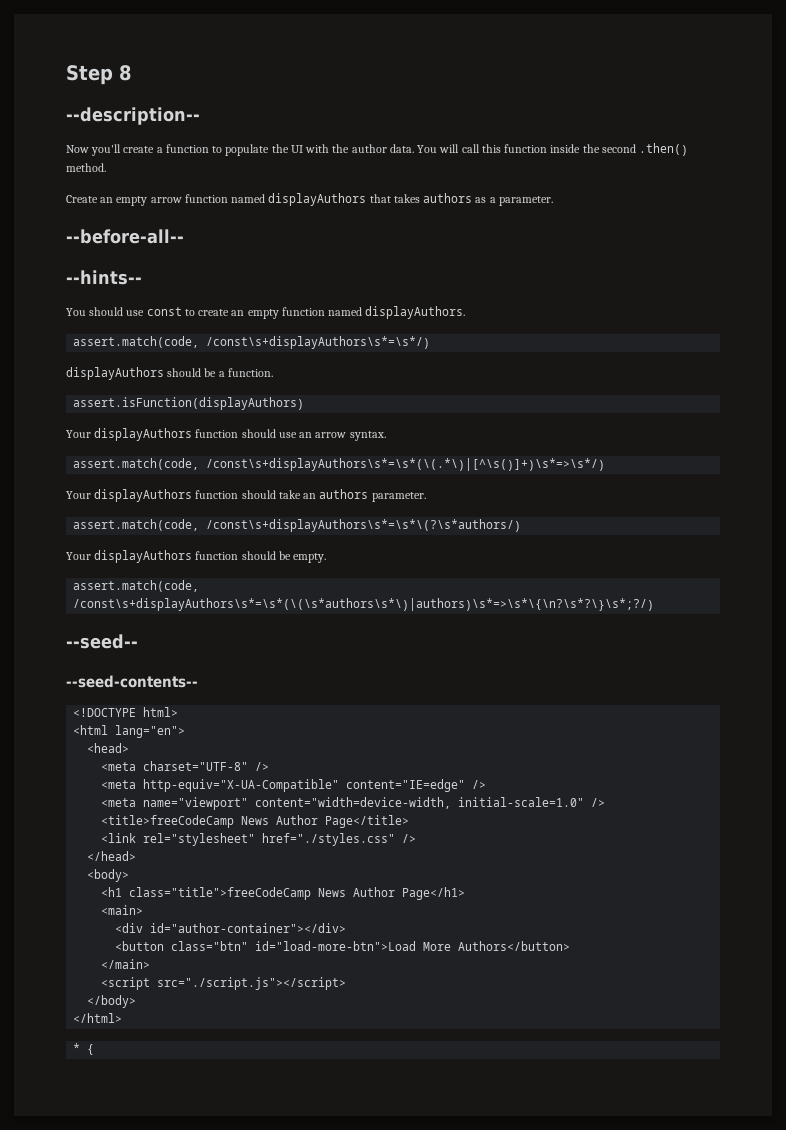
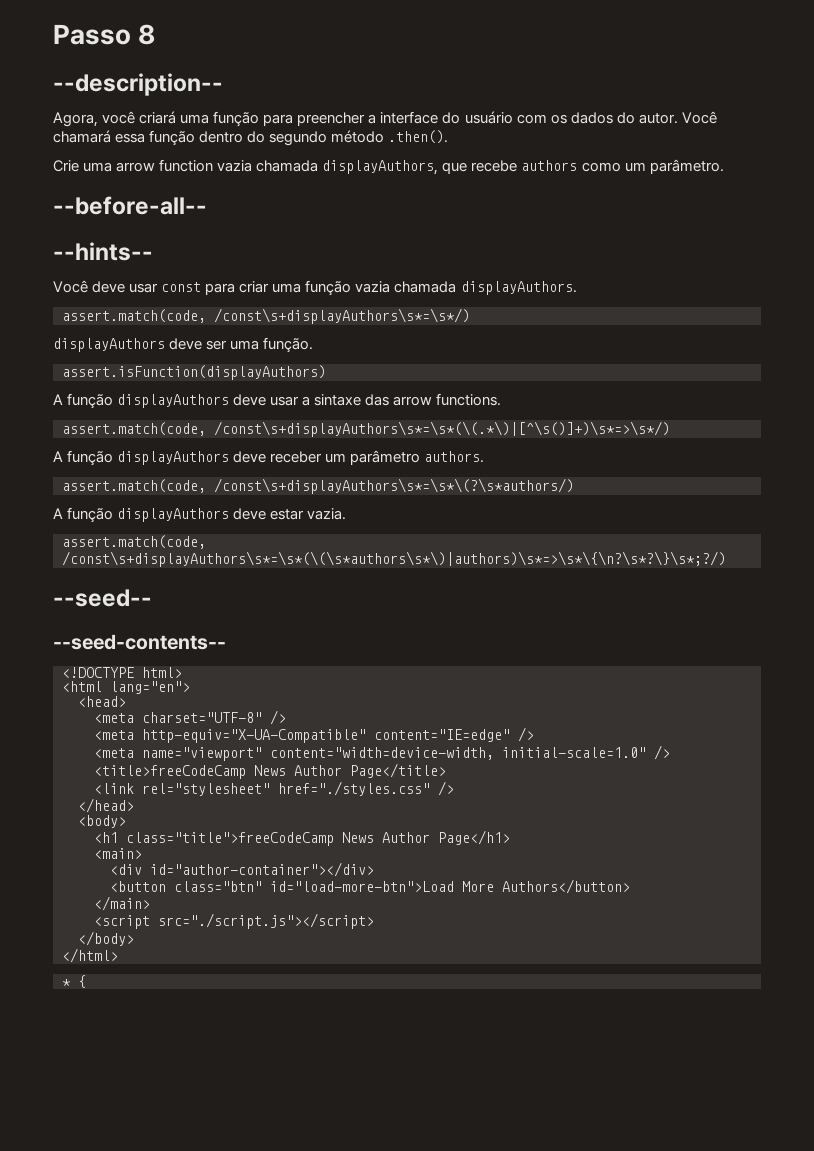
- Step 8
+ Passo 8
- Now you'll create a function to populate the UI with the author data. You will call this function inside the second .then() method.
- Create an empty arrow function named displayAuthors that takes authors as a parameter.
+ Agora, você criará uma função para preencher a interface do usuário com os dados do autor. Você chamará essa função dentro do segundo método .then().
+ Crie uma arrow function vazia chamada displayAuthors, que recebe authors como um parâmetro.
  --before-all--
  --hints--
- You should use const to create an empty function named displayAuthors.
+ Você deve usar const para criar uma função vazia chamada displayAuthors.
  assert.match(code, /const\s+displayAuthors\s*=\s*/)
- displayAuthors should be a function.
+ displayAuthors deve ser uma função.
  assert.isFunction(displayAuthors)
- Your displayAuthors function should use an arrow syntax.
+ A função displayAuthors deve usar a sintaxe das arrow functions.
  assert.match(code, /const\s+displayAuthors\s*=\s*(\(.*\)|[^\s()]+)\s*=>\s*/)
- Your displayAuthors function should take an authors parameter.
+ A função displayAuthors deve receber um parâmetro authors.
  assert.match(code, /const\s+displayAuthors\s*=\s*\(?\s*authors/)
- Your displayAuthors function should be empty.
+ A função displayAuthors deve estar vazia.

